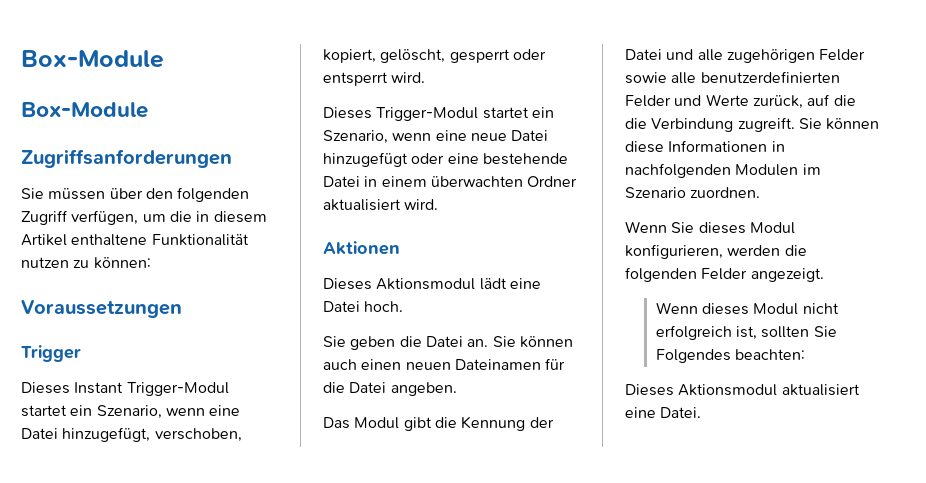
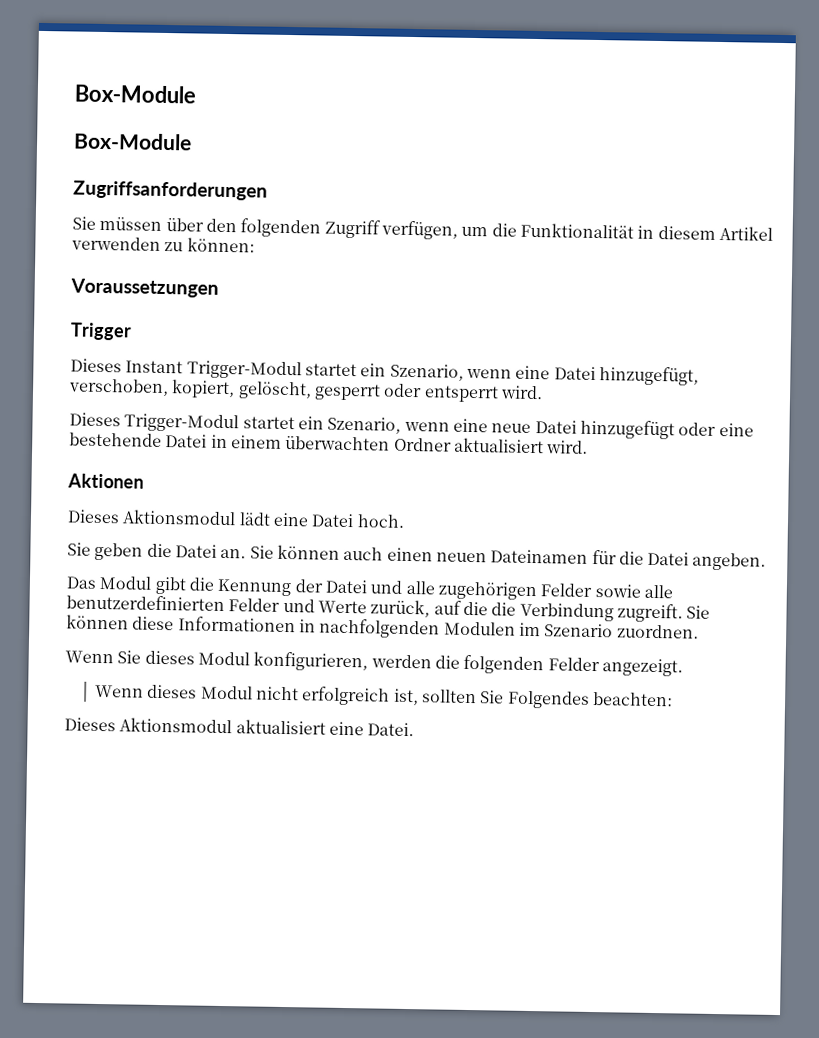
- Sie müssen über den folgenden Zugriff verfügen, um die in diesem Artikel enthaltene Funktionalität nutzen zu können:
+ Sie müssen über den folgenden Zugriff verfügen, um die Funktionalität in diesem Artikel verwenden zu können:

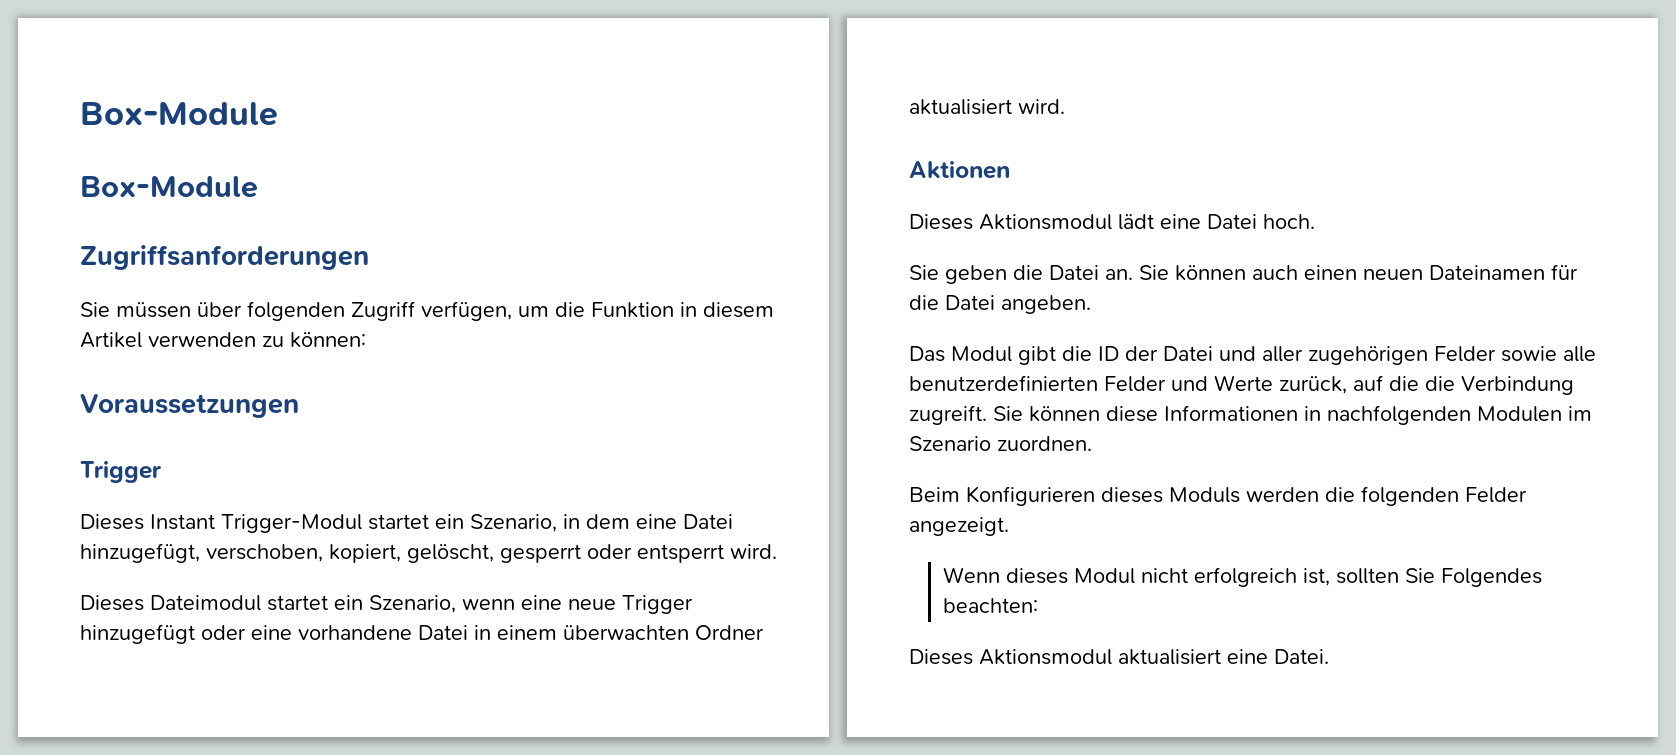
- Sie müssen über den folgenden Zugriff verfügen, um die Funktionalität in diesem Artikel verwenden zu können:
+ Sie müssen über folgenden Zugriff verfügen, um die Funktion in diesem Artikel verwenden zu können:
- Dieses Instant Trigger-Modul startet ein Szenario, wenn eine Datei hinzugefügt, verschoben, kopiert, gelöscht, gesperrt oder entsperrt wird.
+ Dieses Instant Trigger-Modul startet ein Szenario, in dem eine Datei hinzugefügt, verschoben, kopiert, gelöscht, gesperrt oder entsperrt wird.
- Dieses Trigger-Modul startet ein Szenario, wenn eine neue Datei hinzugefügt oder eine bestehende Datei in einem überwachten Ordner aktualisiert wird.
+ Dieses Dateimodul startet ein Szenario, wenn eine neue Trigger hinzugefügt oder eine vorhandene Datei in einem überwachten Ordner aktualisiert wird.
- Das Modul gibt die Kennung der Datei und alle zugehörigen Felder sowie alle benutzerdefinierten Felder und Werte zurück, auf die die Verbindung zugreift.
+ Das Modul gibt die ID der Datei und aller zugehörigen Felder sowie alle benutzerdefinierten Felder und Werte zurück, auf die die Verbindung zugreift.
- Wenn Sie dieses Modul konfigurieren, werden die folgenden Felder angezeigt.
+ Beim Konfigurieren dieses Moduls werden die folgenden Felder angezeigt.

